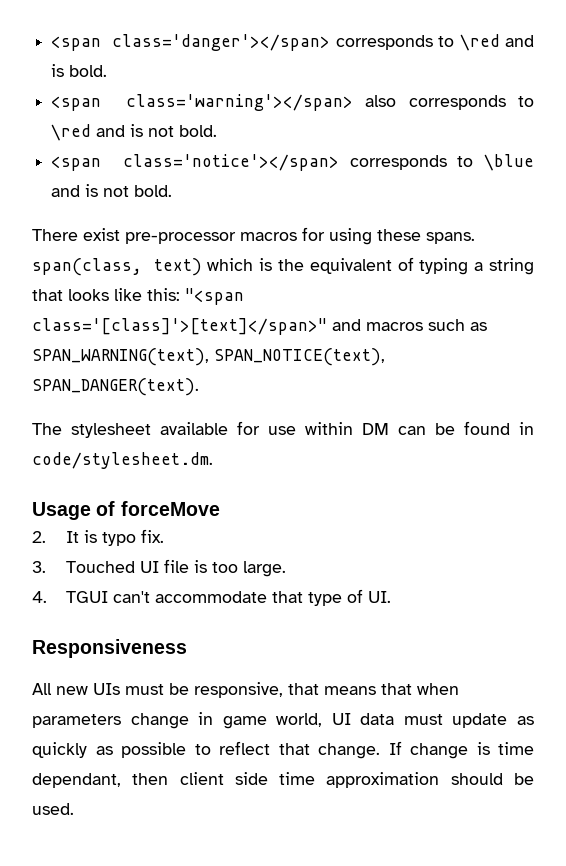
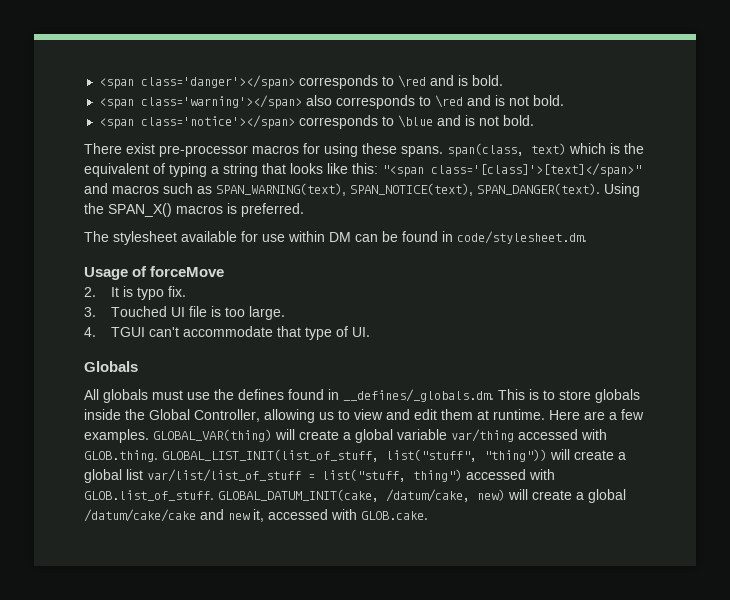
+ Using the SPAN_X() macros is preferred.
- Responsiveness
+ Globals
- All new UIs must be responsive, that means that when parameters change in game world, UI data must update as quickly as possible to reflect that change. If change is time dependant, then client side time approximation should be used.
+ All globals must use the defines found in __defines/_globals.dm. This is to store globals inside the Global Controller, allowing us to view and edit them at runtime. Here are a few examples. GLOBAL_VAR(thing) will create a global variable var/thing accessed with GLOB.thing. GLOBAL_LIST_INIT(list_of_stuff, list("stuff", "thing")) will create a global list var/list/list_of_stuff = list("stuff, thing") accessed with GLOB.list_of_stuff. GLOBAL_DATUM_INIT(cake, /datum/cake, new) will create a global /datum/cake/cake and new it, accessed with GLOB.cake.

